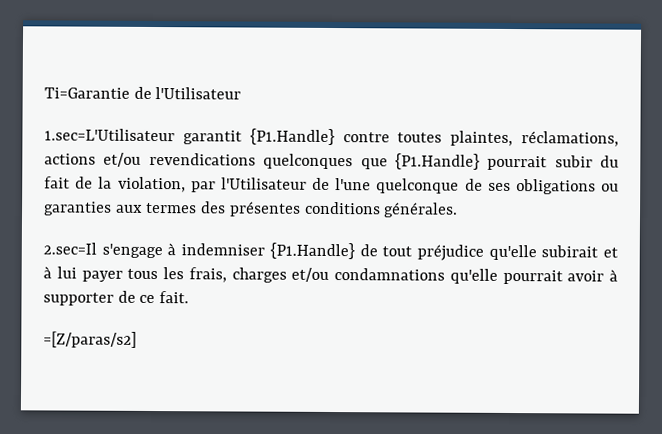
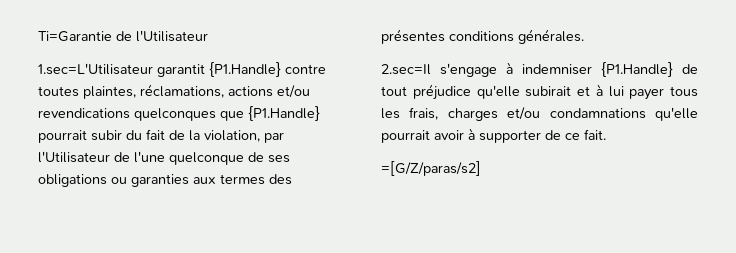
- =[Z/paras/s2]
+ =[G/Z/paras/s2]

